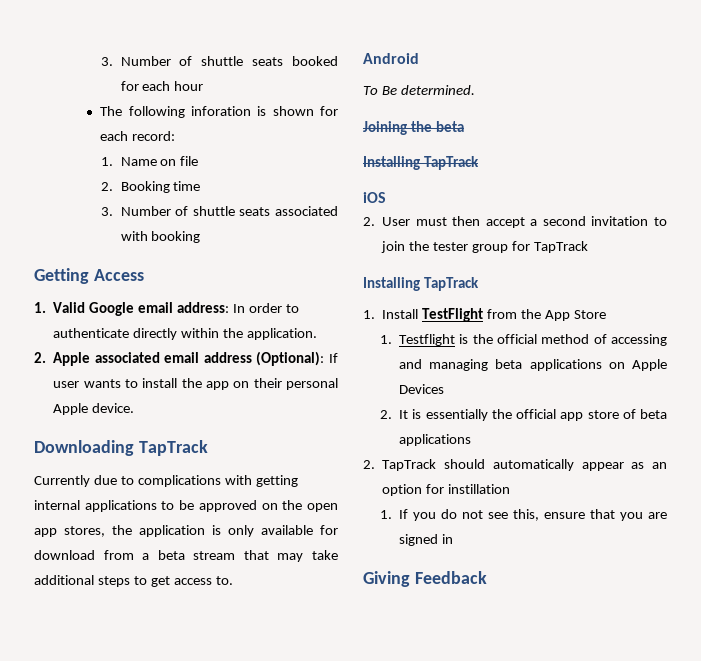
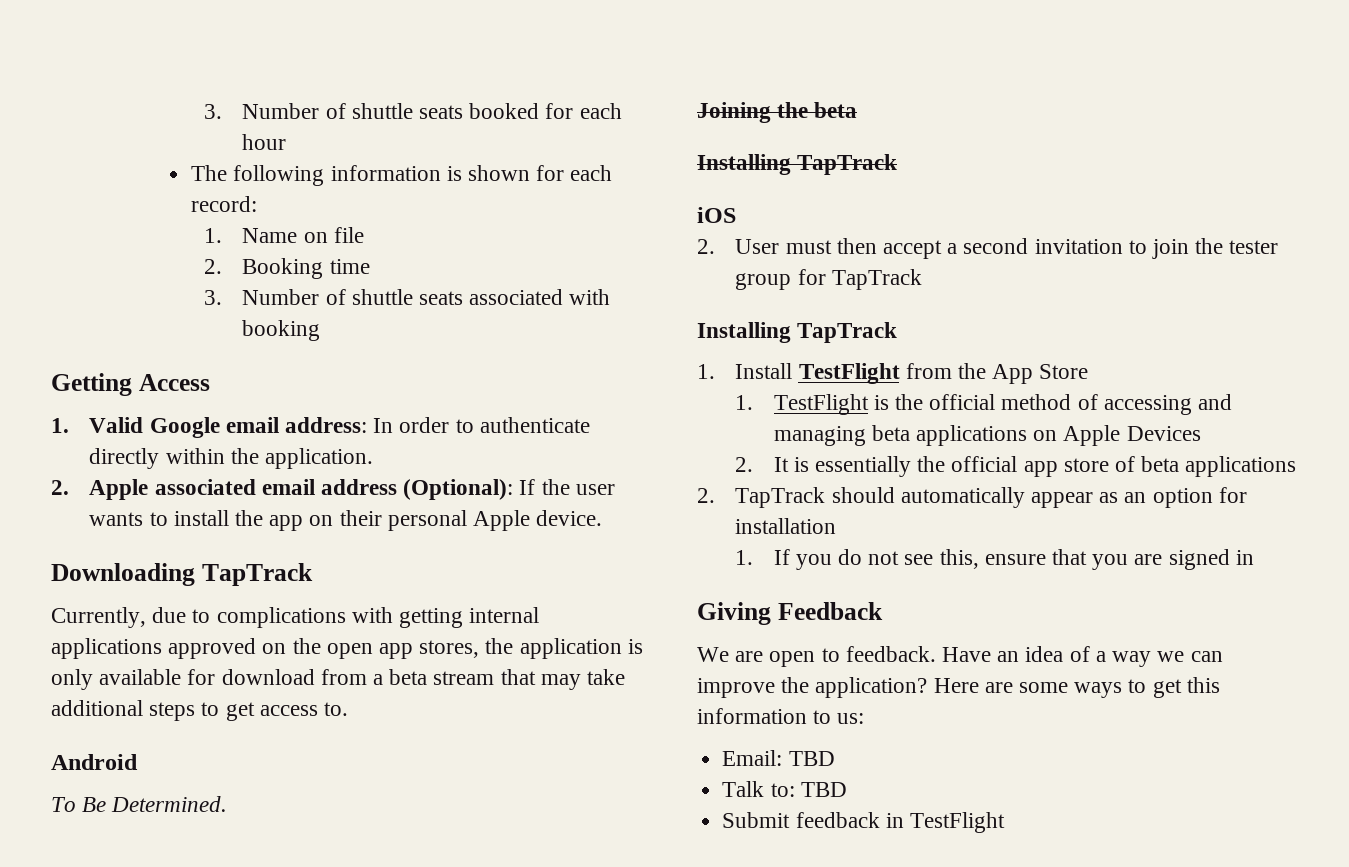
- The following inforation is shown for each record:
+ The following information is shown for each record:
- 2. Apple associated email address (Optional): If user wants to install the app on their personal Apple device.
+ 2. Apple associated email address (Optional): If the user wants to install the app on their personal Apple device.
- Currently due to complications with getting internal applications to be approved on the open app stores, the application is only available for download from a beta stream that may take additional steps to get access to.
+ Currently, due to complications with getting internal applications approved on the open app stores, the application is only available for download from a beta stream that may take additional steps to get access to.
- To Be determined.
+ To Be Determined.
- 1. Testflight is the official method of accessing and managing beta applications on Apple Devices
+ 1. TestFlight is the official method of accessing and managing beta applications on Apple Devices
- 2. TapTrack should automatically appear as an option for instillation
+ 2. TapTrack should automatically appear as an option for installation
+ We are open to feedback. Have an idea of a way we can improve the application? Here are some ways to get this information to us:
+ Email: TBD
+ Talk to: TBD
+ Submit feedback in TestFlight

